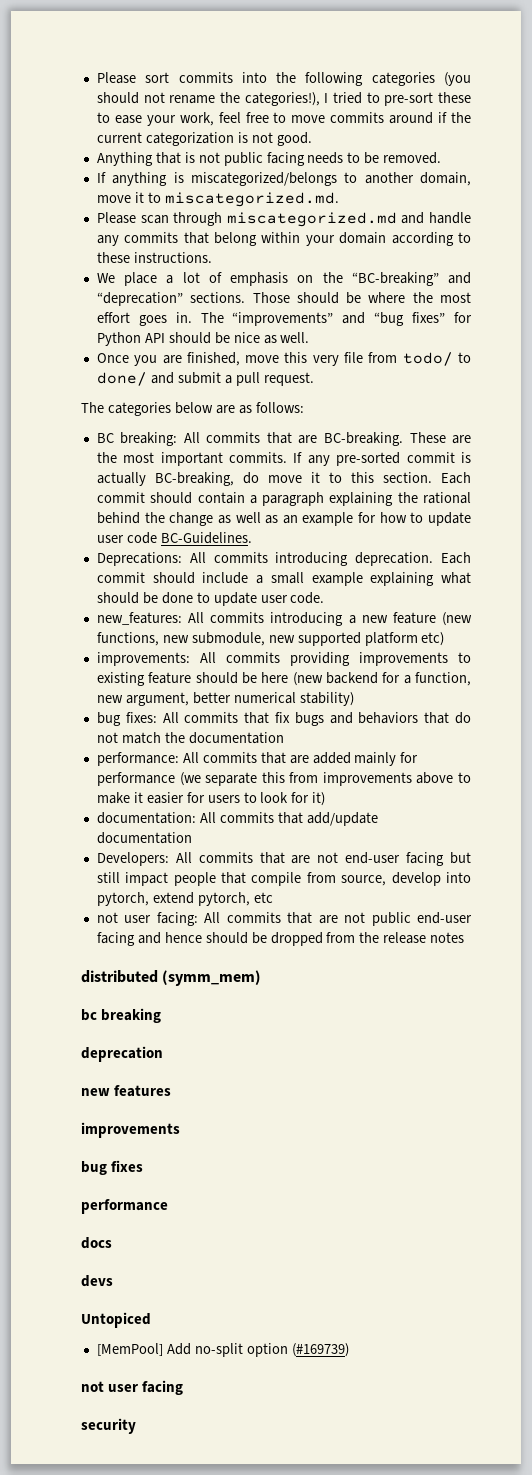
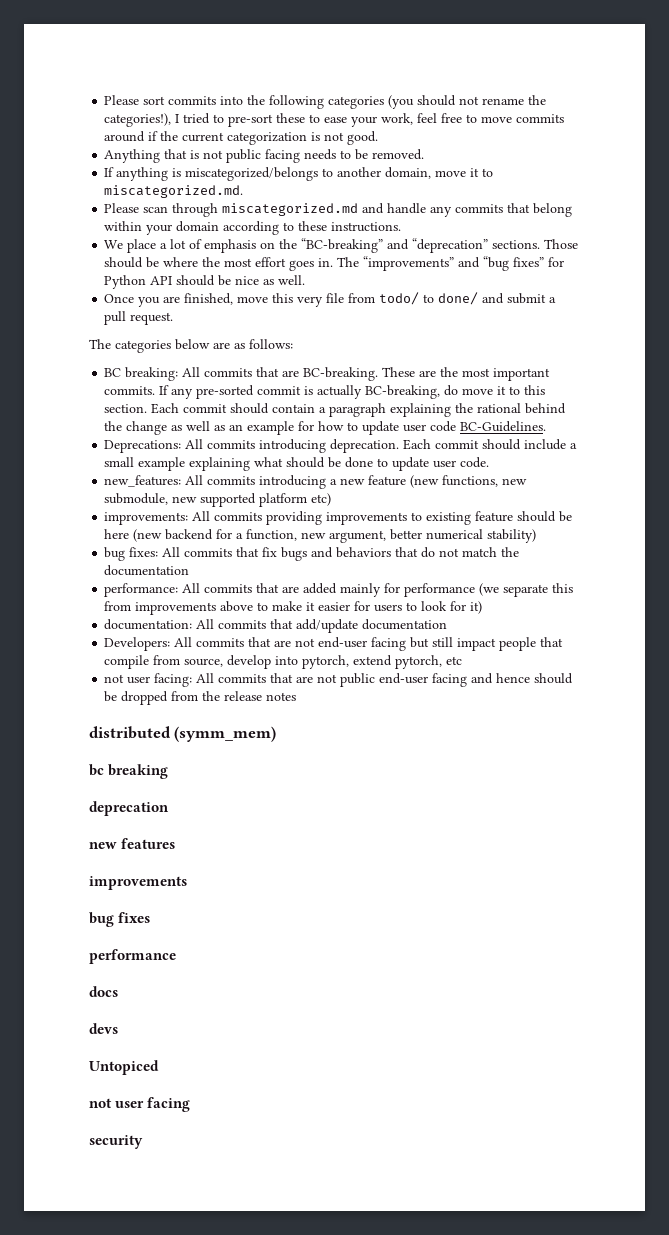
- [MemPool] Add no-split option (#169739)

